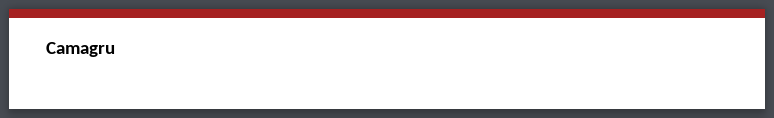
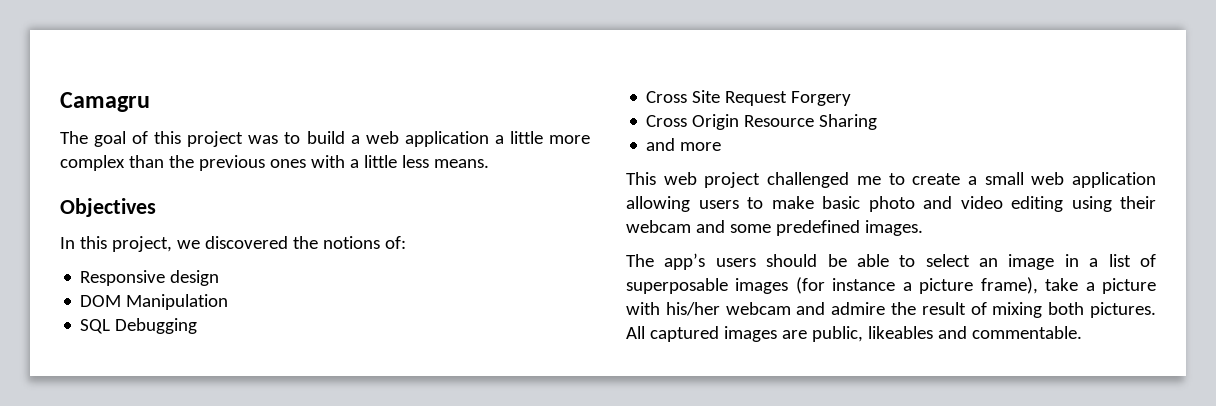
+ The goal of this project was to build a web application a little more complex than the previous ones with a little less means.
+ Objectives
+ In this project, we discovered the notions of:
+ Responsive design
+ DOM Manipulation
+ SQL Debugging
+ Cross Site Request Forgery
+ Cross Origin Resource Sharing
+ and more
+ This web project challenged me to create a small web application allowing users to make basic photo and video editing using their webcam and some predefined images.
+ The app’s users should be able to select an image in a list of superposable images (for instance a picture frame), take a picture with his/her webcam and admire the result of mixing both pictures. All captured images are public, likeables and commentable.

